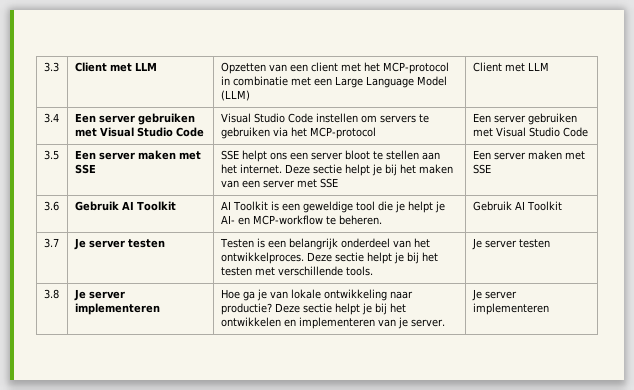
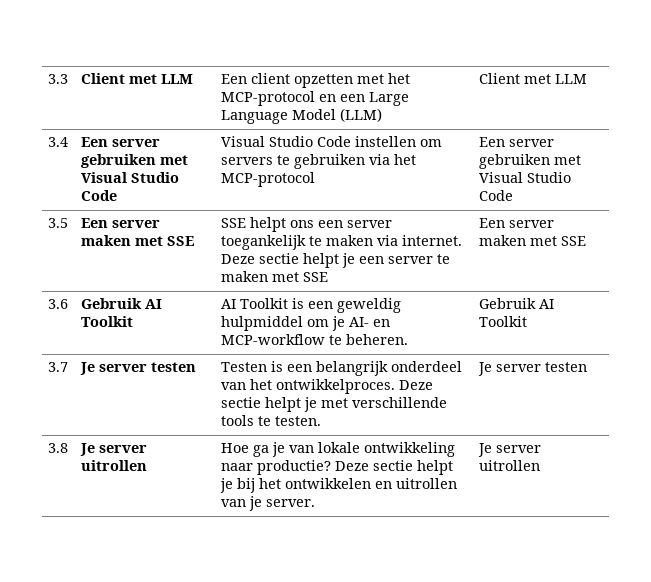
- 3.3 | Client met LLM | Opzetten van een client met het MCP-protocol in combinatie met een Large Language Model (LLM) | Client met LLM
+ 3.3 | Client met LLM | Een client opzetten met het MCP-protocol en een Large Language Model (LLM) | Client met LLM
- 3.5 | Een server maken met SSE | SSE helpt ons een server bloot te stellen aan het internet. Deze sectie helpt je bij het maken van een server met SSE | Een server maken met SSE
+ 3.5 | Een server maken met SSE | SSE helpt ons een server toegankelijk te maken via internet. Deze sectie helpt je een server te maken met SSE | Een server maken met SSE
- 3.6 | Gebruik AI Toolkit | AI Toolkit is een geweldige tool die je helpt je AI- en MCP-workflow te beheren. | Gebruik AI Toolkit
+ 3.6 | Gebruik AI Toolkit | AI Toolkit is een geweldig hulpmiddel om je AI- en MCP-workflow te beheren. | Gebruik AI Toolkit
- 3.7 | Je server testen | Testen is een belangrijk onderdeel van het ontwikkelproces. Deze sectie helpt je bij het testen met verschillende tools. | Je server testen
+ 3.7 | Je server testen | Testen is een belangrijk onderdeel van het ontwikkelproces. Deze sectie helpt je met verschillende tools te testen. | Je server testen
- 3.8 | Je server implementeren | Hoe ga je van lokale ontwikkeling naar productie? Deze sectie helpt je bij het ontwikkelen en implementeren van je server. | Je server implementeren
+ 3.8 | Je server uitrollen | Hoe ga je van lokale ontwikkeling naar productie? Deze sectie helpt je bij het ontwikkelen en uitrollen van je server. | Je server uitrollen

